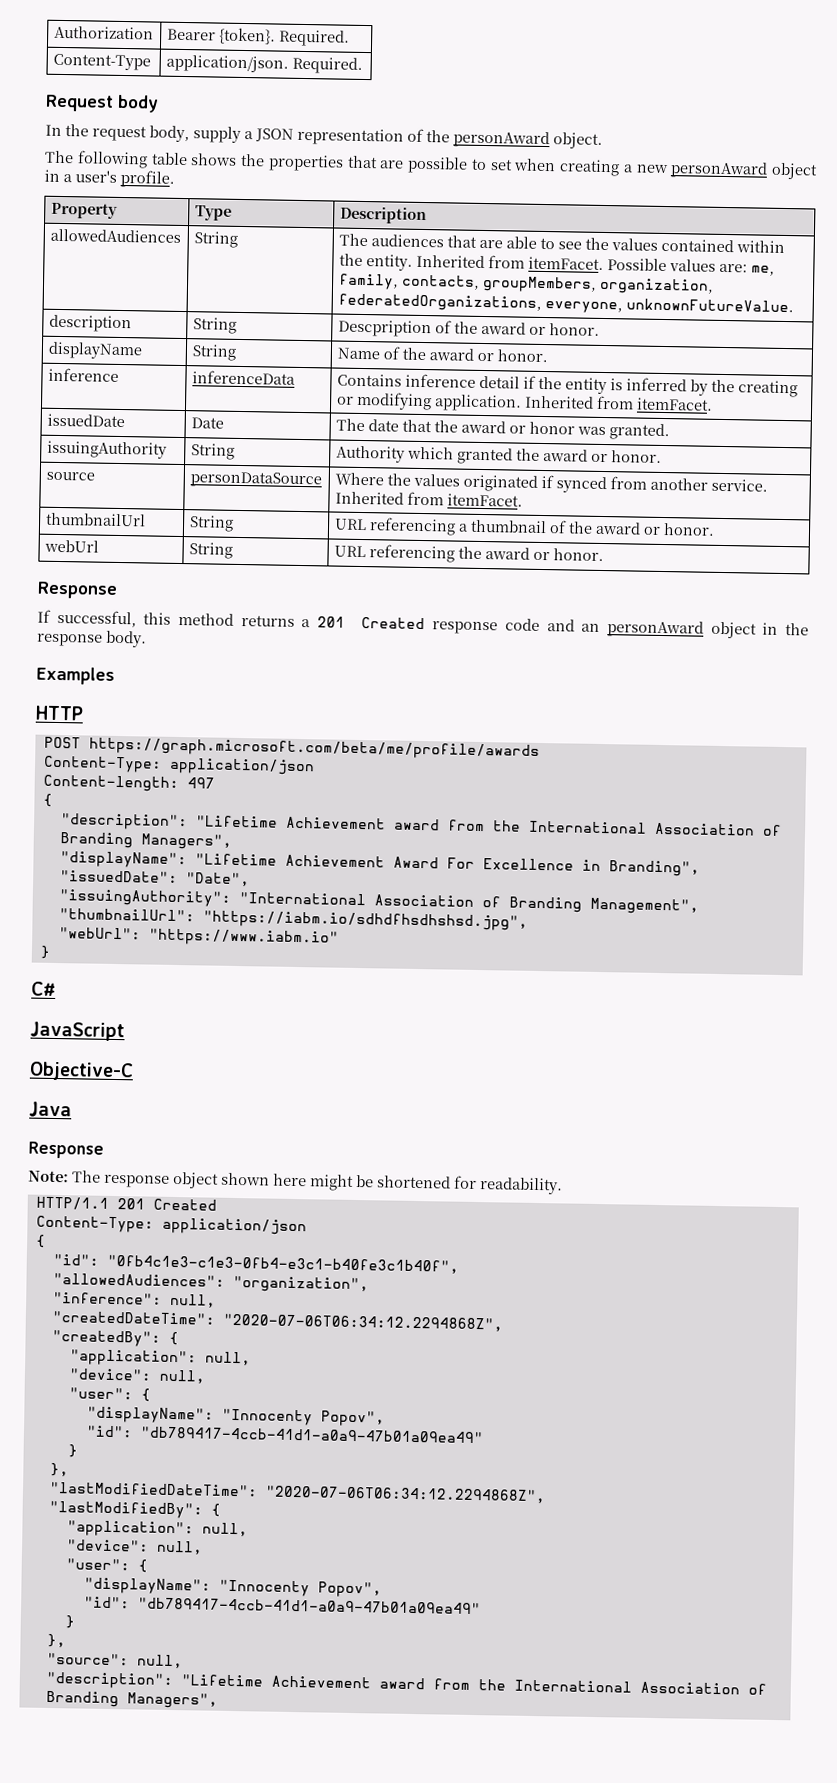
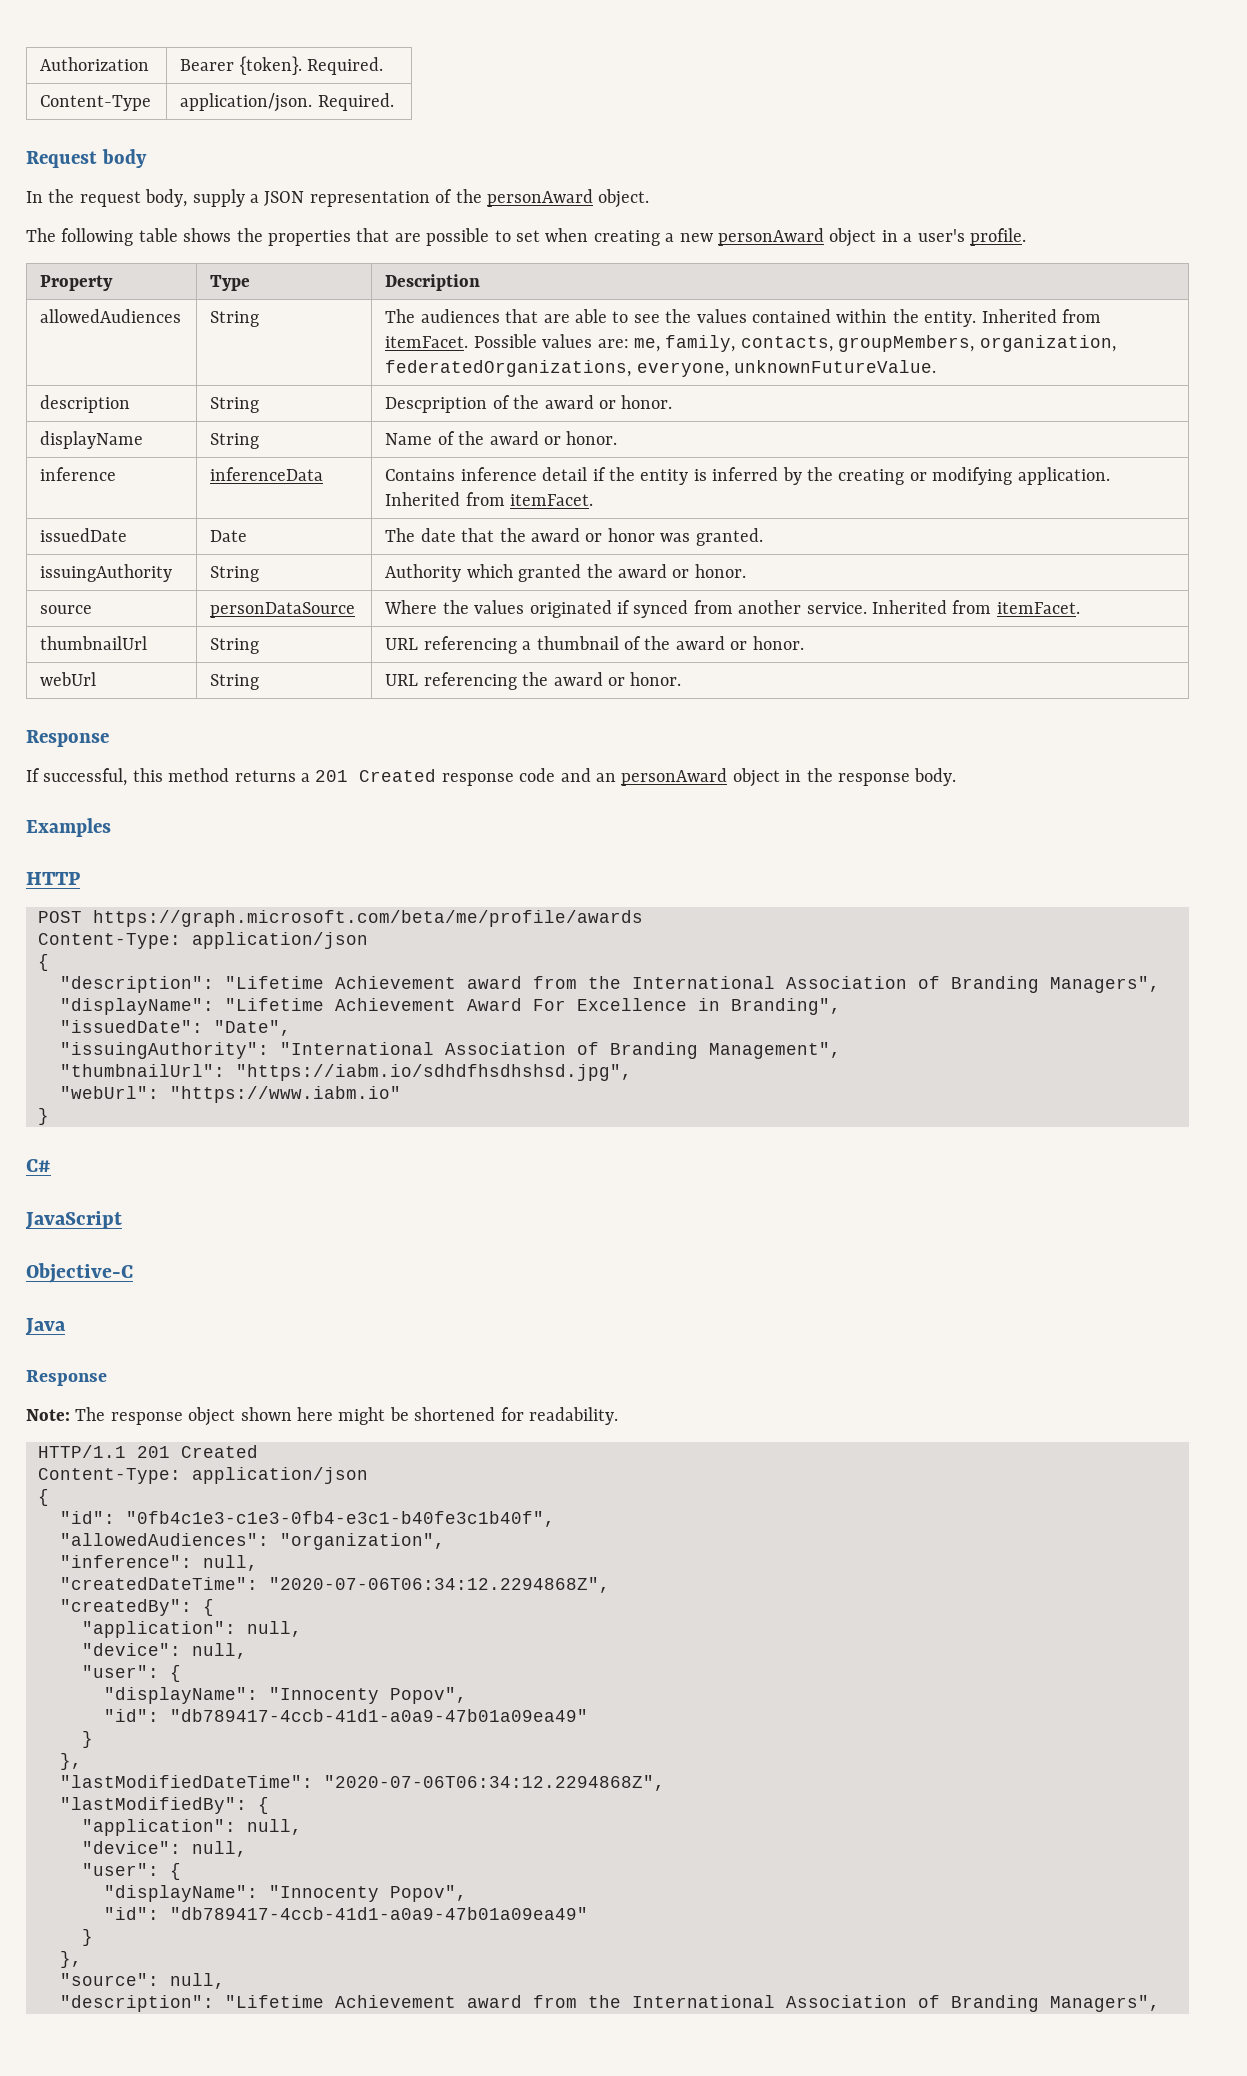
- Content-length: 497

